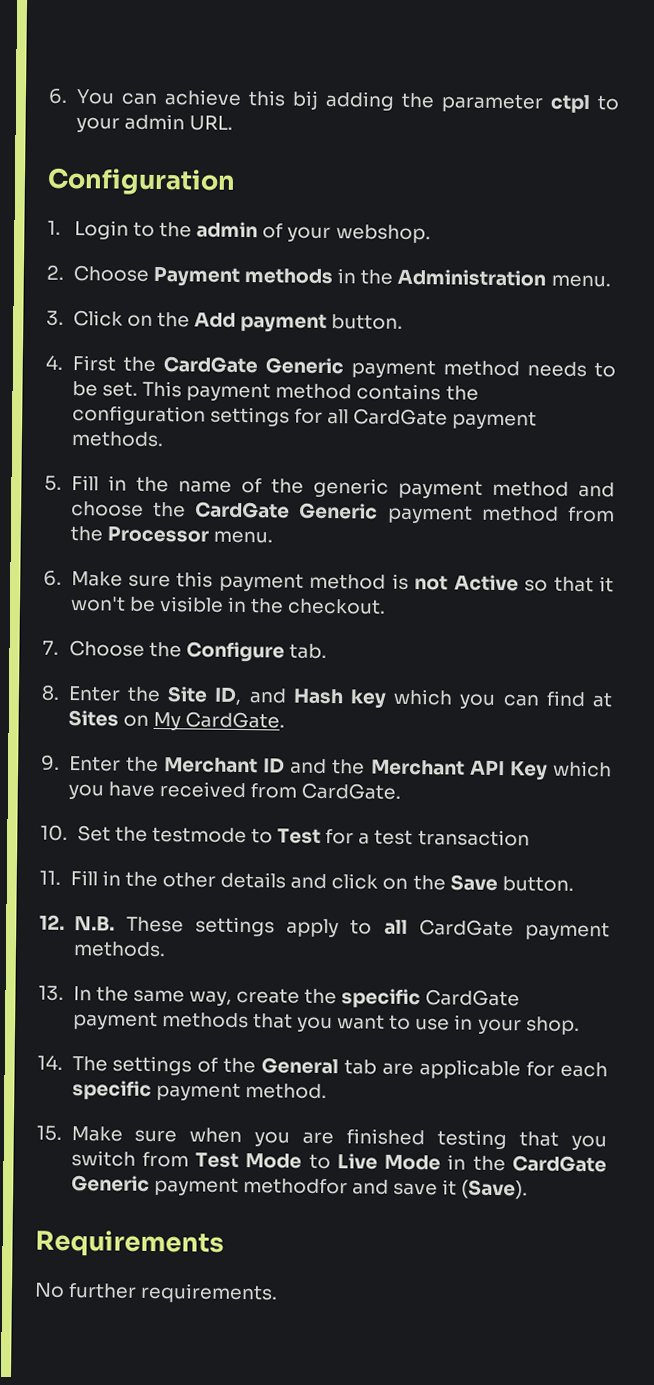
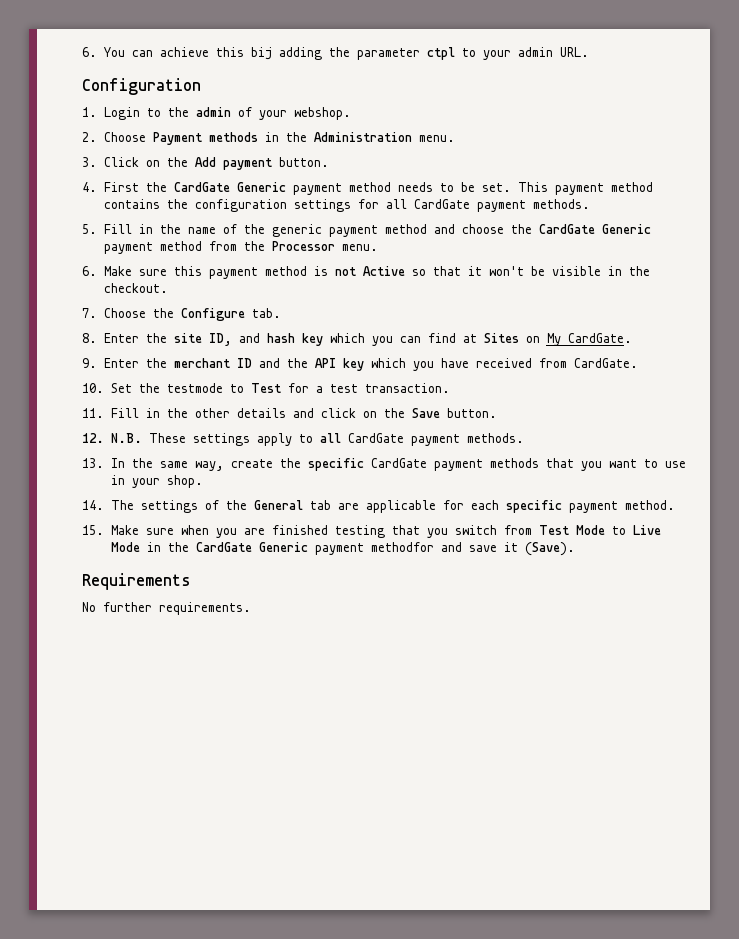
- 8. Enter the Site ID, and Hash key which you can find at Sites on My CardGate.
+ 8. Enter the site ID, and hash key which you can find at Sites on My CardGate.
- 9. Enter the Merchant ID and the Merchant API Key which you have received from CardGate.
+ 9. Enter the merchant ID and the API key which you have received from CardGate.
- 10. Set the testmode to Test for a test transaction
+ 10. Set the testmode to Test for a test transaction.

